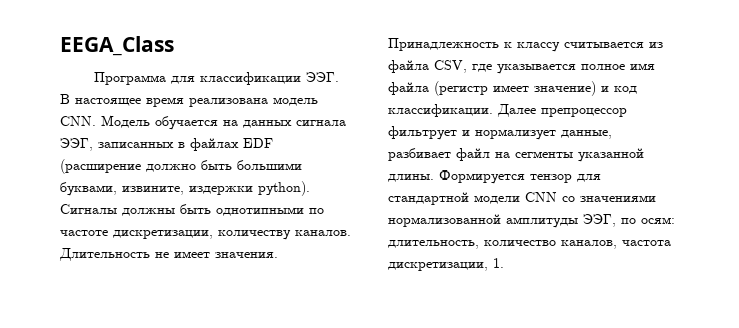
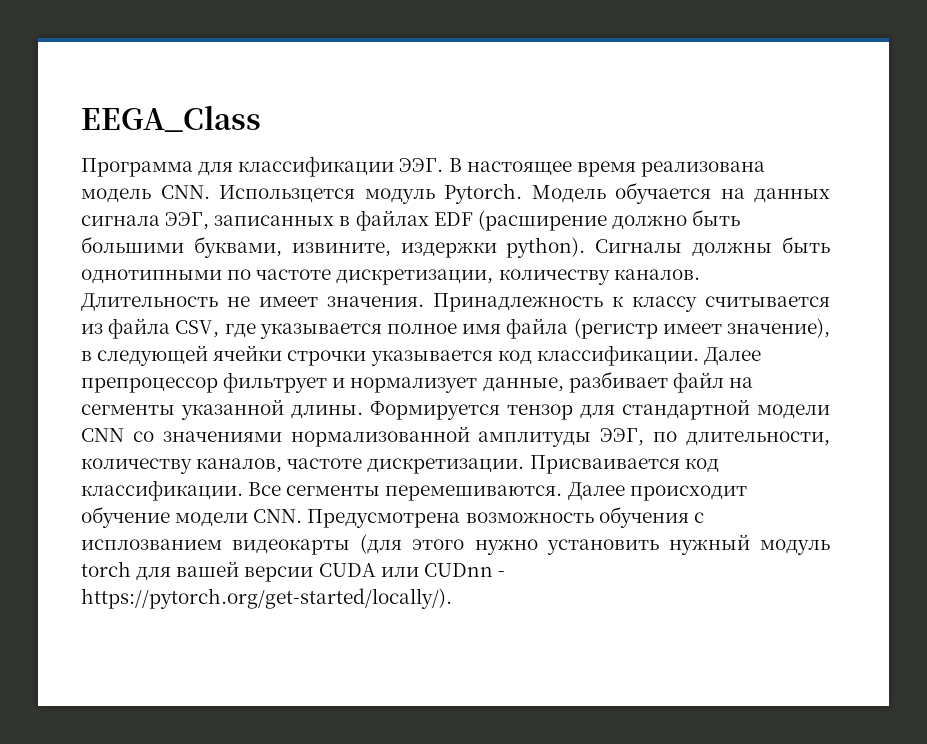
- Программа для классификации ЭЭГ. В настоящее время реализована модель CNN. Модель обучается на данных сигнала ЭЭГ, записанных в файлах EDF (расширение должно быть большими буквами, извините, издержки python).
+ Программа для классификации ЭЭГ. В настоящее время реализована модель CNN. Использцется модуль Pytorch. Модель обучается на данных сигнала ЭЭГ, записанных в файлах EDF (расширение должно быть большими буквами, извините, издержки python).
- Принадлежность к классу считывается из файла CSV, где указывается полное имя файла (регистр имеет значение) и код классификации.
+ Принадлежность к классу считывается из файла CSV, где указывается полное имя файла (регистр имеет значение), в следующей ячейки строчки указывается код классификации.
- Формируется тензор для стандартной модели CNN со значениями нормализованной амплитуды ЭЭГ, по осям: длительность, количество каналов, частота дискретизации, 1.
+ Формируется тензор для стандартной модели CNN со значениями нормализованной амплитуды ЭЭГ, по длительности, количеству каналов, частоте дискретизации. Присваивается код классификации. Все сегменты перемешиваются. Далее происходит обучение модели CNN. Предусмотрена возможность обучения с исплозванием видеокарты (для этого нужно установить нужный модуль torch для вашей версии CUDA или CUDnn - https://pytorch.org/get-started/locally/).

